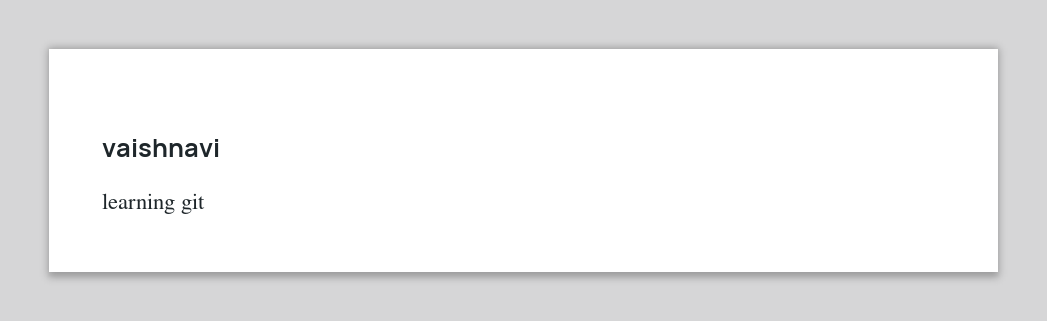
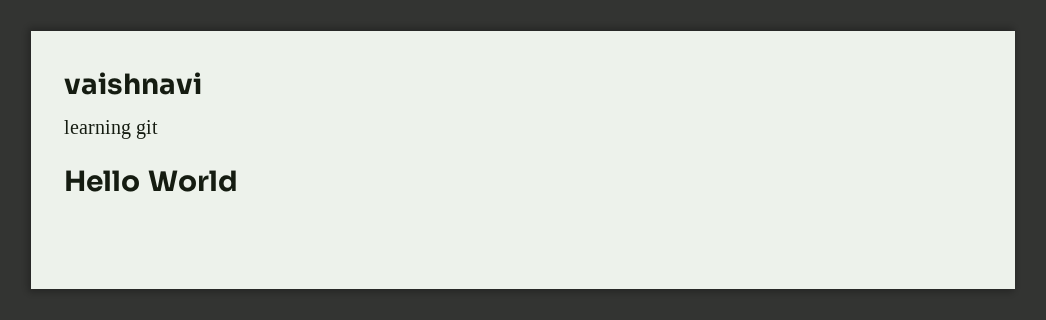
+ Hello World

